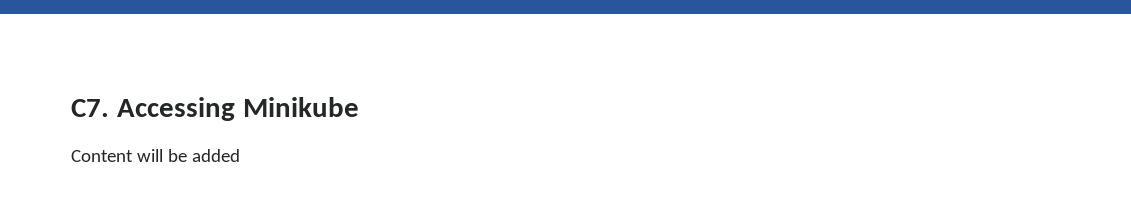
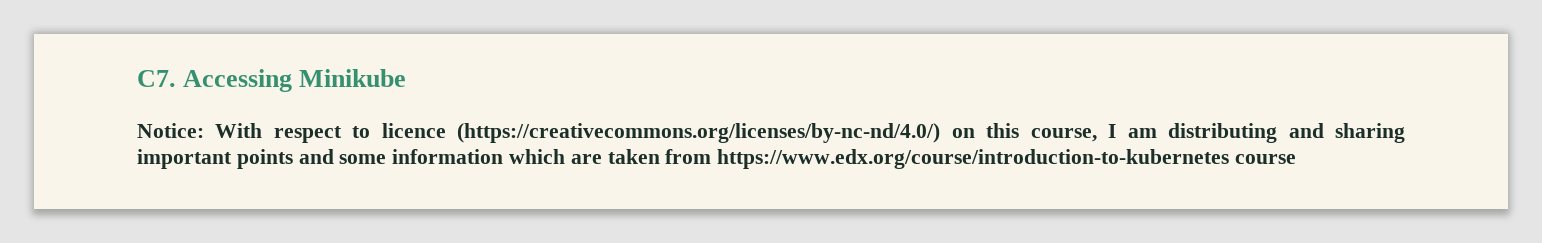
- Content will be added
+ Notice: With respect to licence (https://creativecommons.org/licenses/by-nc-nd/4.0/) on this course, I am distributing and sharing important points and some information which are taken from https://www.edx.org/course/introduction-to-kubernetes course

